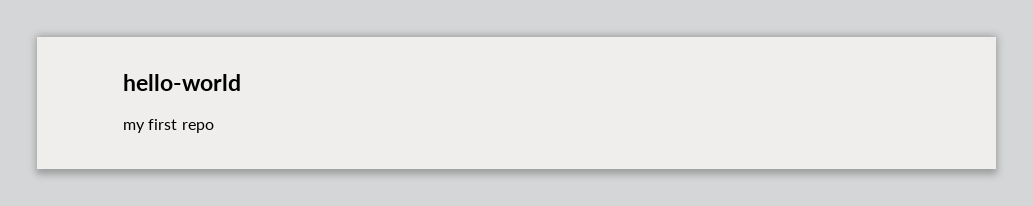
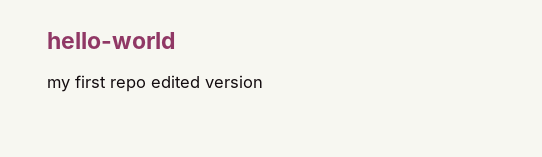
- my first repo
+ my first repo edited version

